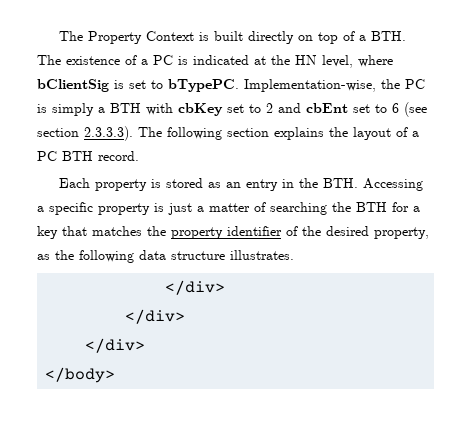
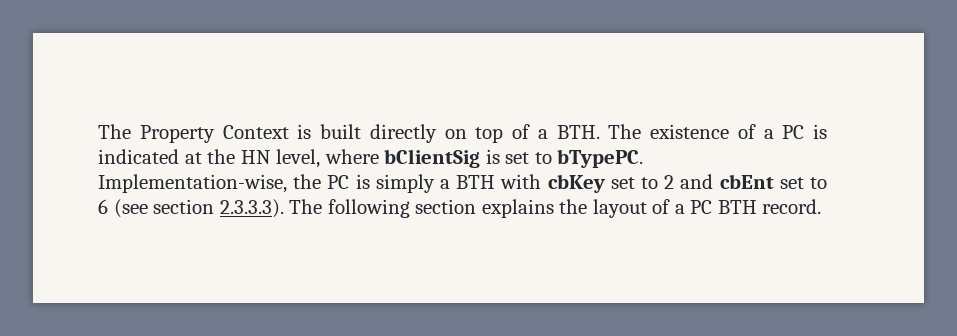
- Each property is stored as an entry in the BTH. Accessing a specific property is just a matter of searching the BTH for a key that matches the property identifier of the desired property, as the following data structure illustrates.
- </div>
- </div>
- </div>
- </body>

